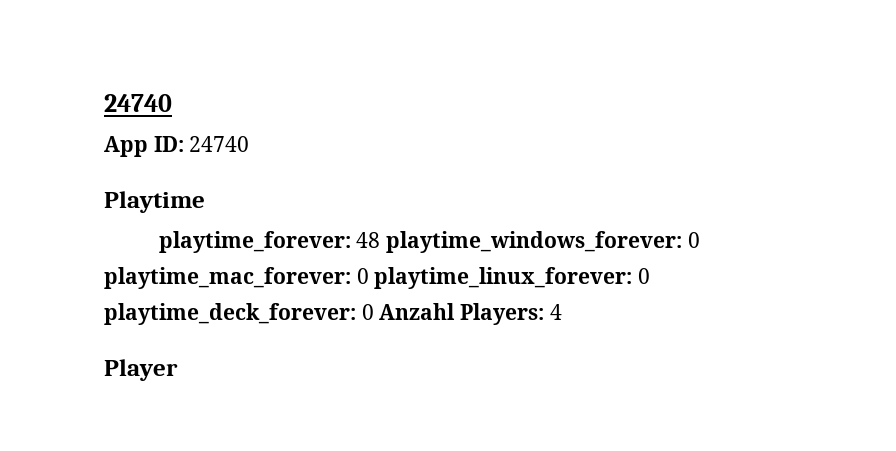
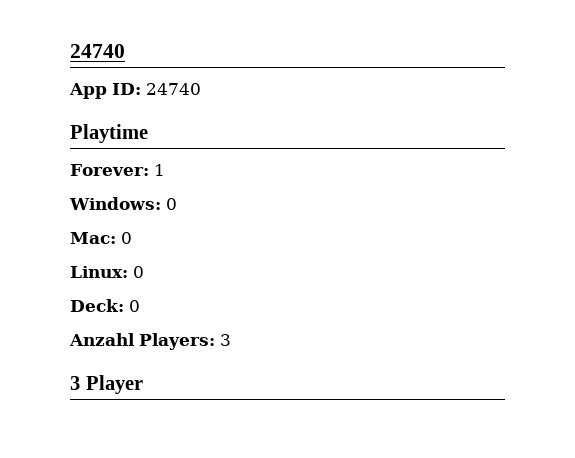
- playtime_forever: 48 playtime_windows_forever: 0 playtime_mac_forever: 0 playtime_linux_forever: 0 playtime_deck_forever: 0 Anzahl Players: 4
- Player
+ Forever: 1
+ Windows: 0
+ Mac: 0
+ Linux: 0
+ Deck: 0
+ Anzahl Players: 3
+ 3 Player

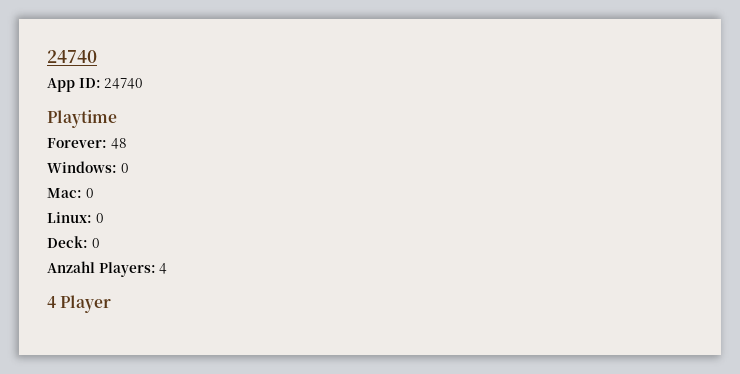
- Forever: 1
+ Forever: 48
- Anzahl Players: 3
- 3 Player
+ Anzahl Players: 4
+ 4 Player

